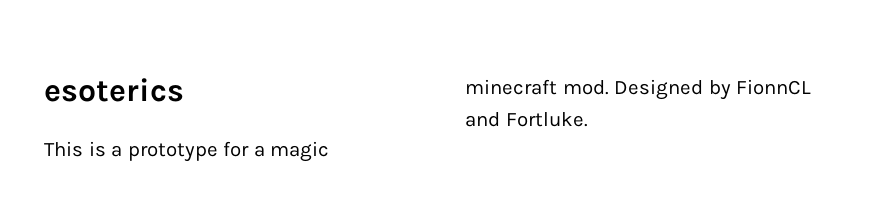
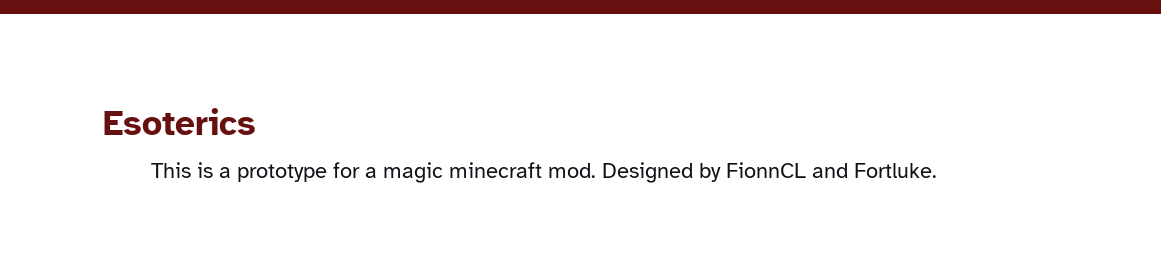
- esoterics
+ Esoterics

